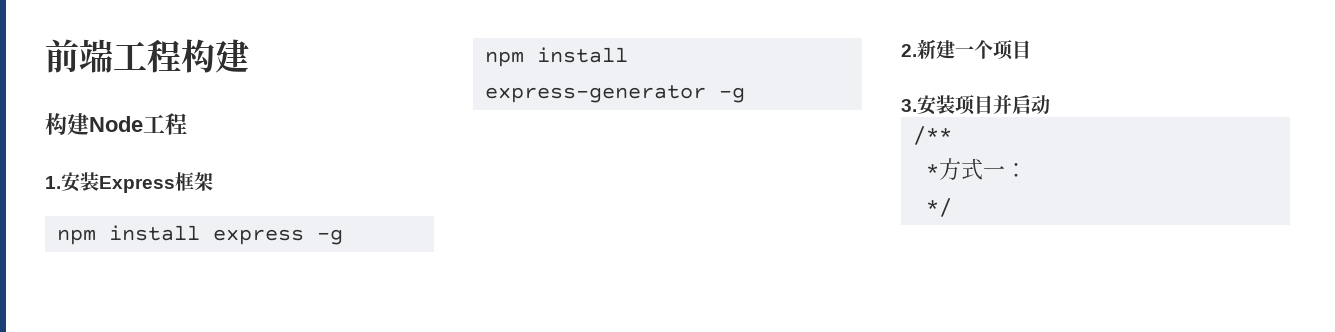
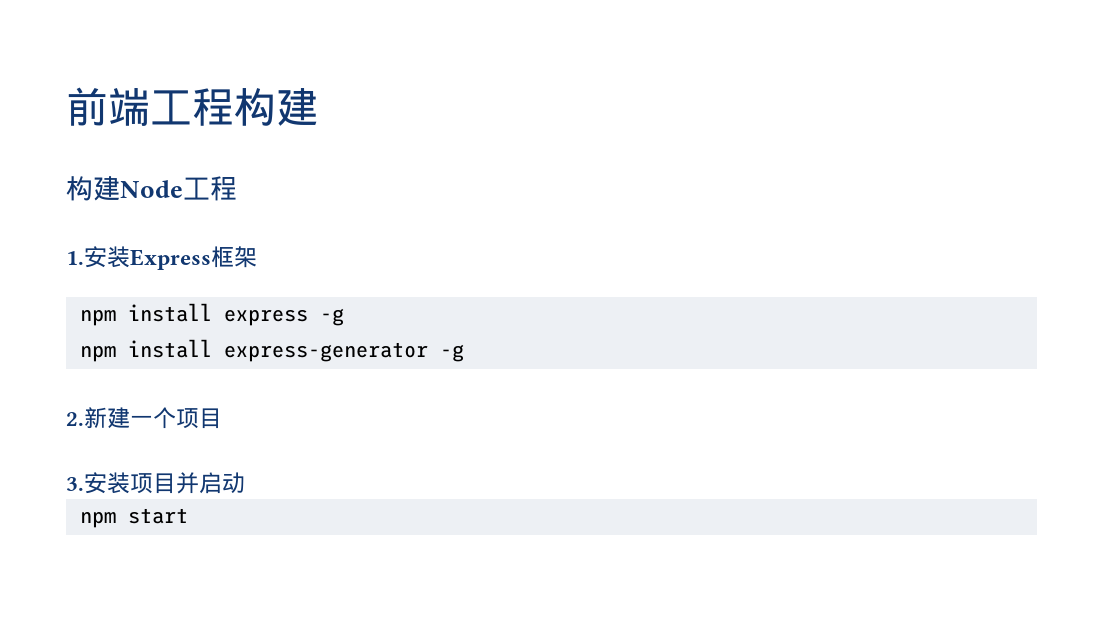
- /**
- *方式一：
- */
+ npm start

